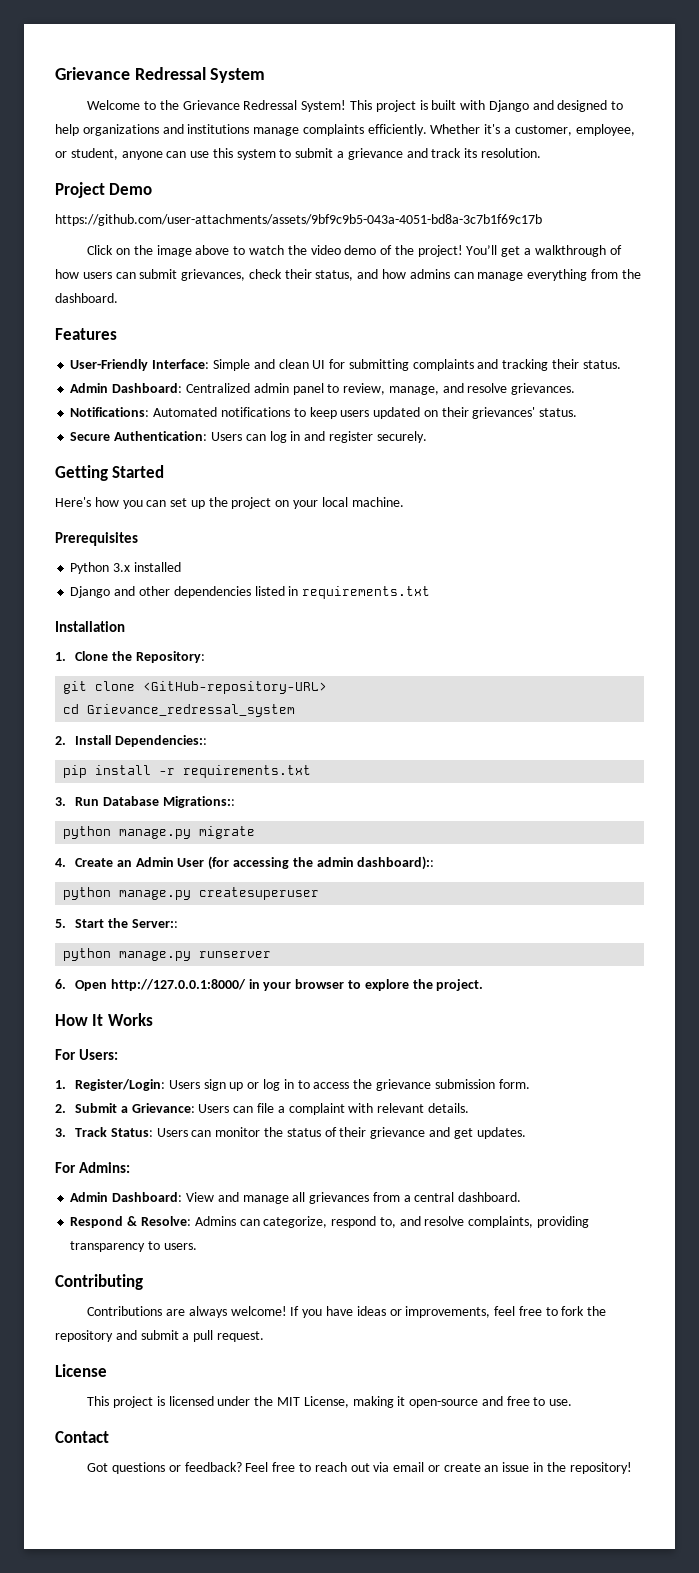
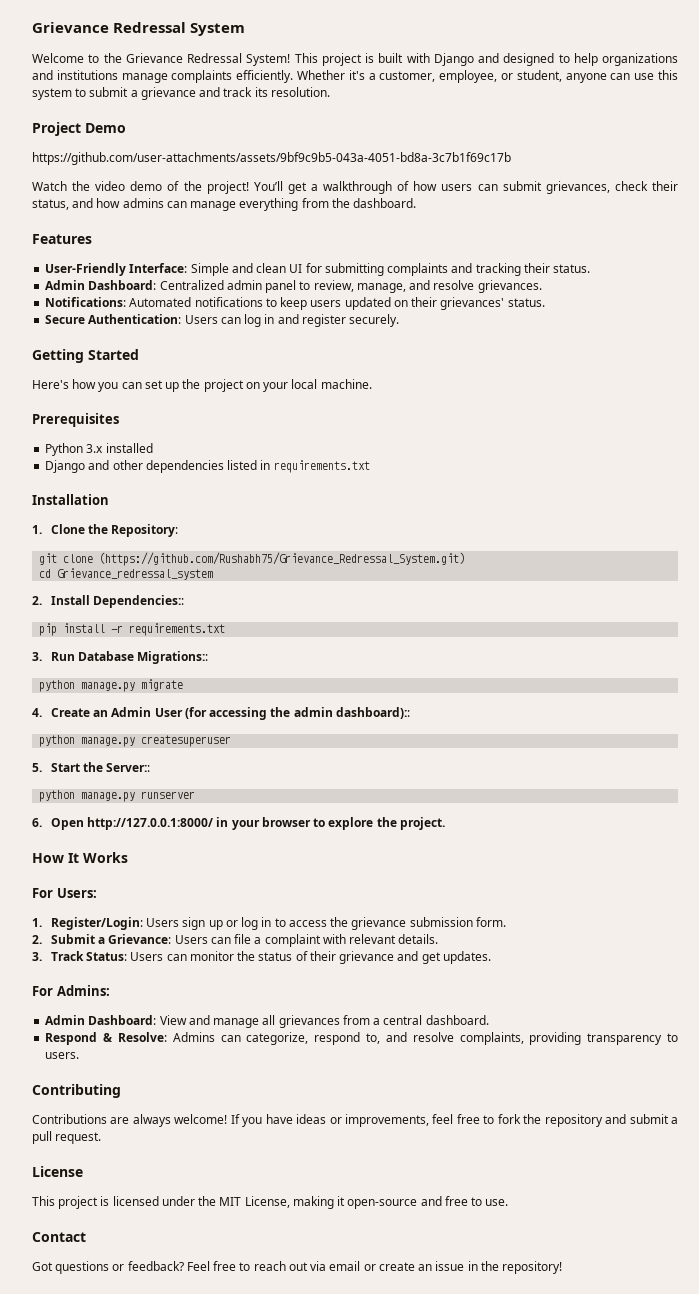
- Click on the image above to watch the video demo of the project!
+ Watch the video demo of the project!
- git clone <GitHub-repository-URL>
+ git clone (https://github.com/Rushabh75/Grievance_Redressal_System.git)

